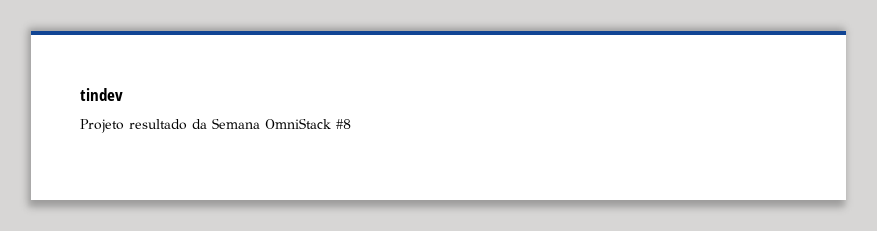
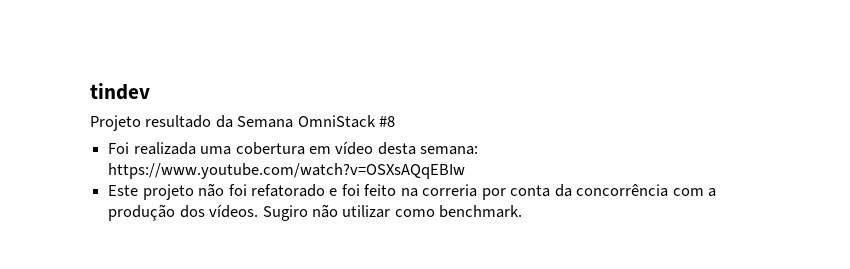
+ Foi realizada uma cobertura em vídeo desta semana: https://www.youtube.com/watch?v=OSXsAQqEBIw
+ Este projeto não foi refatorado e foi feito na correria por conta da concorrência com a produção dos vídeos. Sugiro não utilizar como benchmark.

